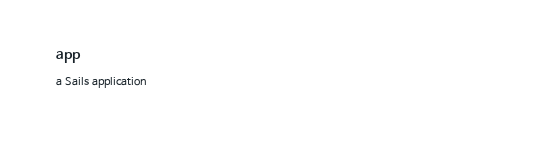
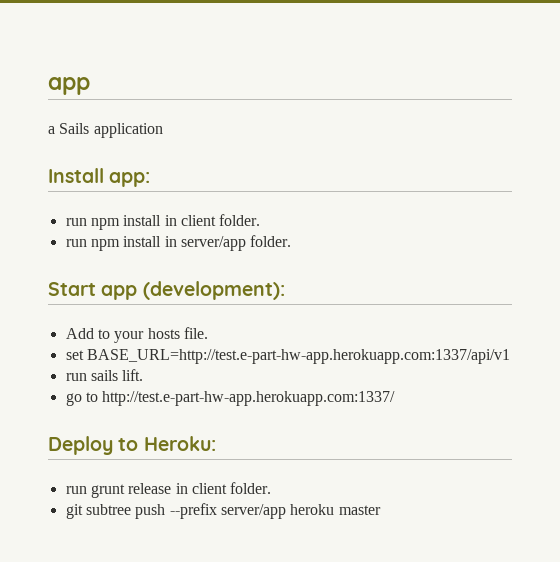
+ Install app:
+ run npm install in client folder.
+ run npm install in server/app folder.
+ Start app (development):
+ Add to your hosts file.
+ set BASE_URL=http://test.e-part-hw-app.herokuapp.com:1337/api/v1
+ run sails lift.
+ go to http://test.e-part-hw-app.herokuapp.com:1337/
+ Deploy to Heroku:
+ run grunt release in client folder.
+ git subtree push --prefix server/app heroku master

